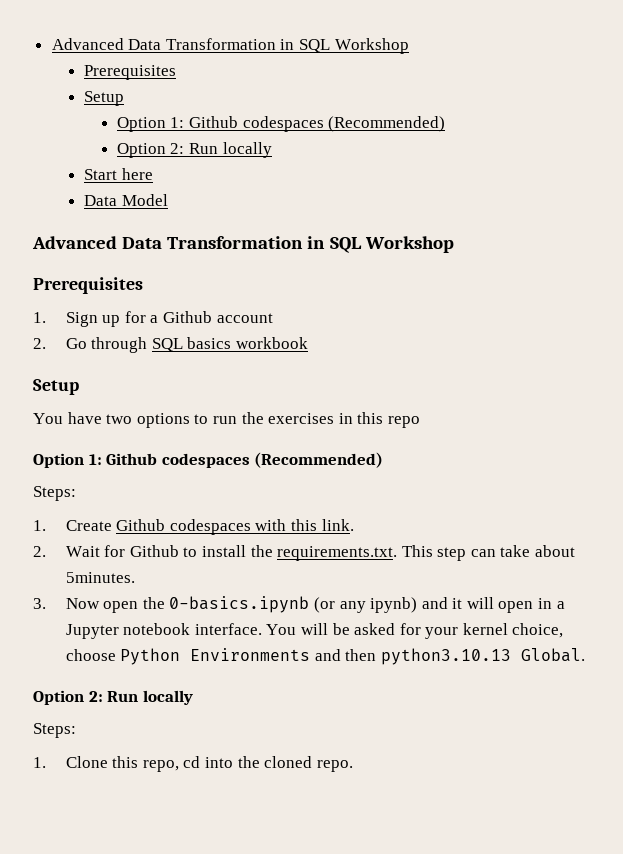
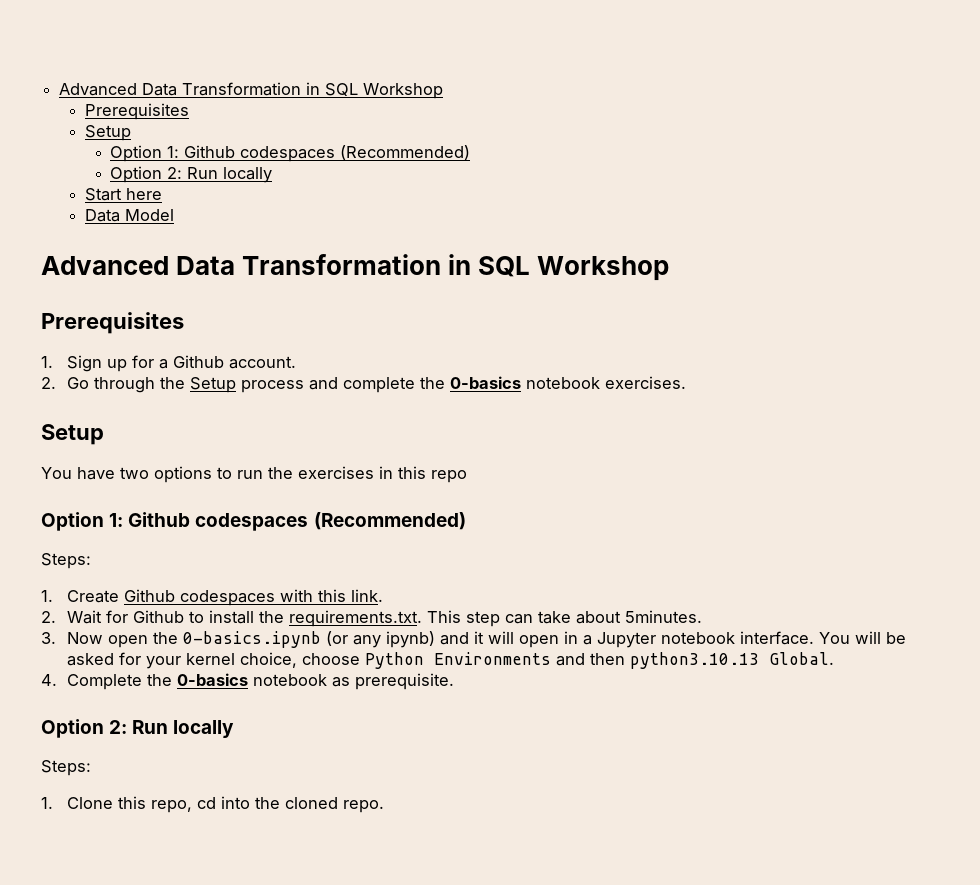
- 1. Sign up for a Github account
+ 1. Sign up for a Github account.
- 2. Go through SQL basics workbook
+ 2. Go through the Setup process and complete the 0-basics notebook exercises.
+ 4. Complete the 0-basics notebook as prerequisite.

